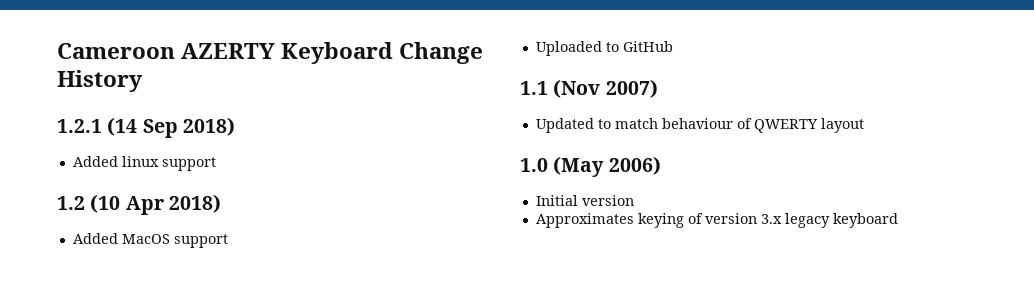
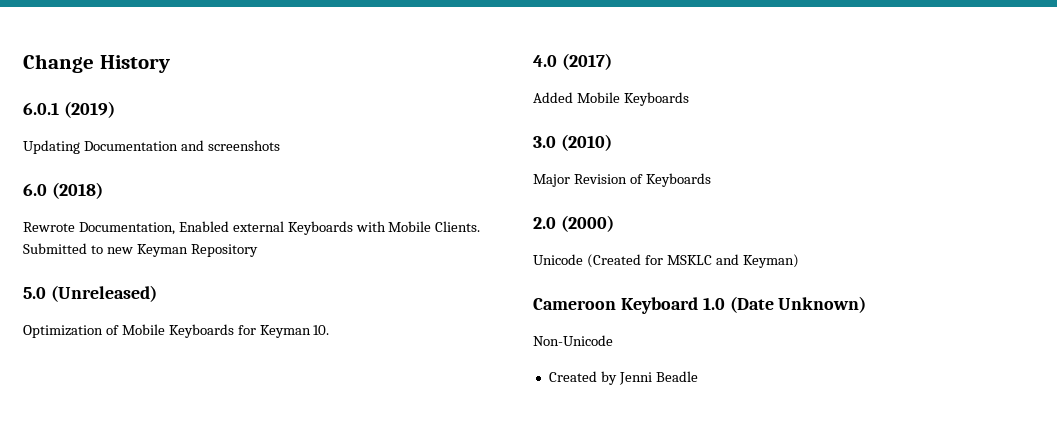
- Cameroon AZERTY Keyboard Change History
+ Change History
- 1.2.1 (14 Sep 2018)
- Added linux support
- 1.2 (10 Apr 2018)
- Added MacOS support
- Uploaded to GitHub
- 1.1 (Nov 2007)
- Updated to match behaviour of QWERTY layout
- 1.0 (May 2006)
- Initial version
- Approximates keying of version 3.x legacy keyboard
+ 6.0.1 (2019)
+ Updating Documentation and screenshots
+ 6.0 (2018)
+ Rewrote Documentation, Enabled external Keyboards with Mobile Clients. Submitted to new Keyman Repository
+ 5.0 (Unreleased)
+ Optimization of Mobile Keyboards for Keyman 10.
+ 4.0 (2017)
+ Added Mobile Keyboards
+ 3.0 (2010)
+ Major Revision of Keyboards
+ 2.0 (2000)
+ Unicode (Created for MSKLC and Keyman)
+ Cameroon Keyboard 1.0 (Date Unknown)
+ Non-Unicode
+ Created by Jenni Beadle

